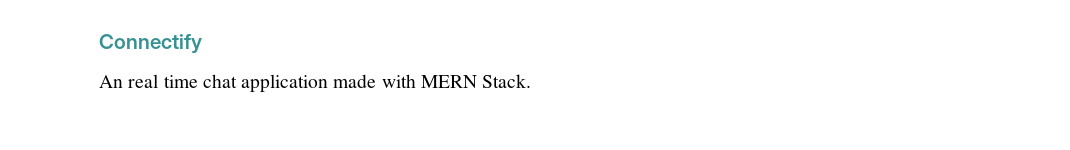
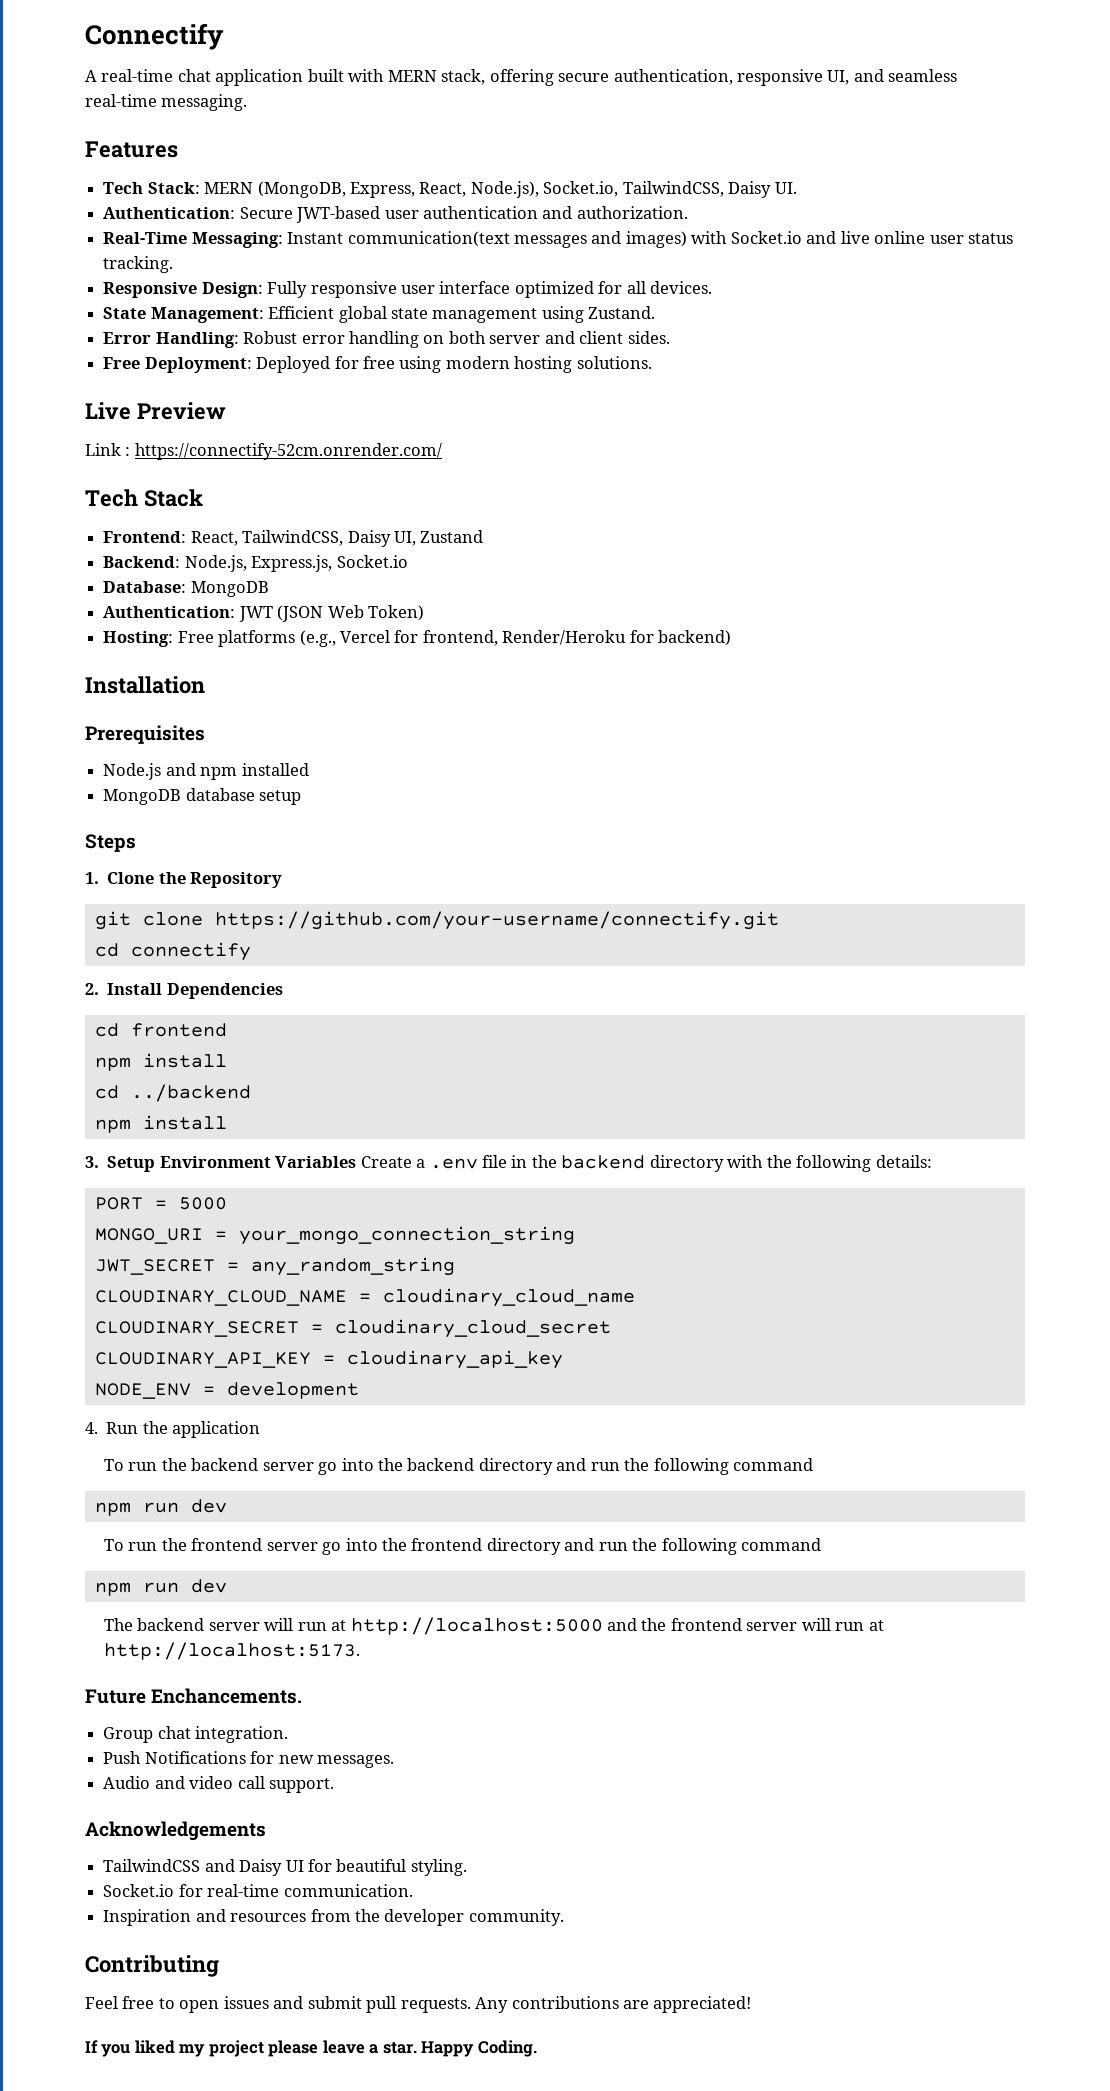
- An real time chat application made with MERN Stack.
+ A real-time chat application built with MERN stack, offering secure authentication, responsive UI, and seamless real-time messaging.
+ Features
+ Tech Stack: MERN (MongoDB, Express, React, Node.js), Socket.io, TailwindCSS, Daisy UI.
+ Authentication: Secure JWT-based user authentication and authorization.
+ Real-Time Messaging: Instant communication(text messages and images) with Socket.io and live online user status tracking.
+ Responsive Design: Fully responsive user interface optimized for all devices.
+ State Management: Efficient global state management using Zustand.
+ Error Handling: Robust error handling on both server and client sides.
+ Free Deployment: Deployed for free using modern hosting solutions.
+ Live Preview
+ Link : https://connectify-52cm.onrender.com/
+ Tech Stack
+ Frontend: React, TailwindCSS, Daisy UI, Zustand
+ Backend: Node.js, Express.js, Socket.io
+ Database: MongoDB
+ Authentication: JWT (JSON Web Token)
+ Hosting: Free platforms (e.g., Vercel for frontend, Render/Heroku for backend)
+ Installation
+ Prerequisites
+ Node.js and npm installed
+ MongoDB database setup
+ Steps
+ 1. Clone the Repository
+ git clone https://github.com/your-username/connectify.git
+ cd connectify
+ 2. Install Dependencies
+ cd frontend
+ npm install
+ cd ../backend
+ npm install
+ 3. Setup Environment Variables Create a .env file in the backend directory with the following details:
+ PORT = 5000
+ MONGO_URI = your_mongo_connection_string
+ JWT_SECRET = any_random_string
+ CLOUDINARY_CLOUD_NAME = cloudinary_cloud_name
+ CLOUDINARY_SECRET = cloudinary_cloud_secret
+ CLOUDINARY_API_KEY = cloudinary_api_key
+ NODE_ENV = development
+ 4. Run the application
+ To run the backend server go into the backend directory and run the following command
+ npm run dev
+ To run the frontend server go into the frontend directory and run the following command
+ npm run dev
+ The backend server will run at http://localhost:5000 and the frontend server will run at http://localhost:5173.
+ Future Enchancements.
+ Group chat integration.
+ Push Notifications for new messages.
+ Audio and video call support.
+ Acknowledgements
+ TailwindCSS and Daisy UI for beautiful styling.
+ Socket.io for real-time communication.
+ Inspiration and resources from the developer community.
+ Contributing
+ Feel free to open issues and submit pull requests. Any contributions are appreciated!
+ If you liked my project please leave a star. Happy Coding.

